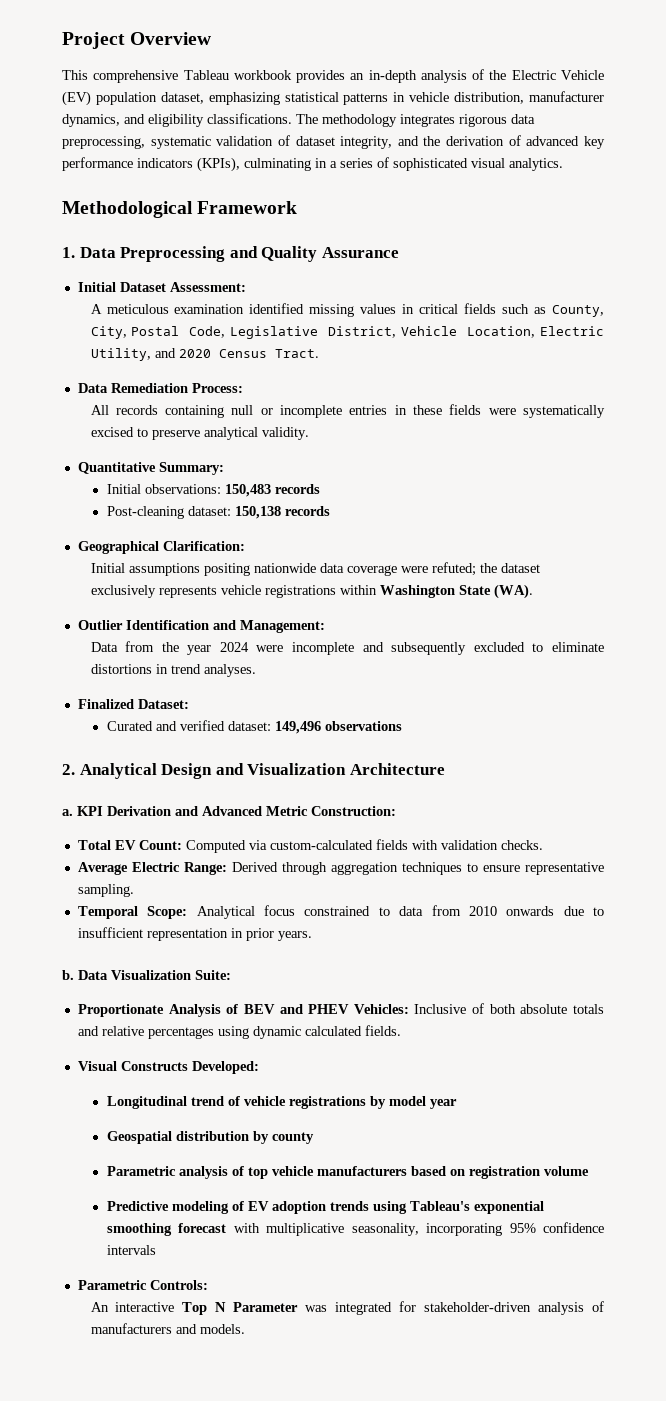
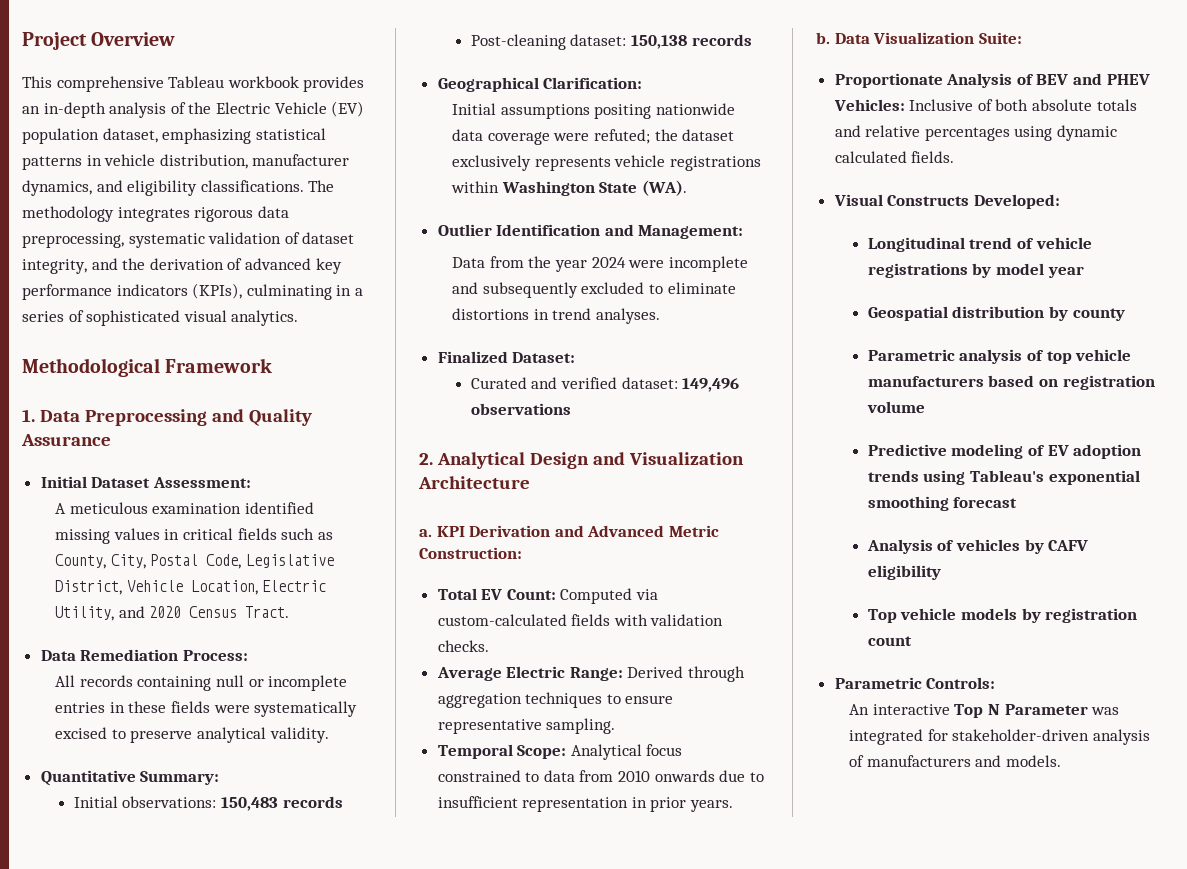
- Predictive modeling of EV adoption trends using Tableau's exponential smoothing forecast with multiplicative seasonality, incorporating 95% confidence intervals
+ Predictive modeling of EV adoption trends using Tableau's exponential smoothing forecast
+ Analysis of vehicles by CAFV eligibility
+ Top vehicle models by registration count

